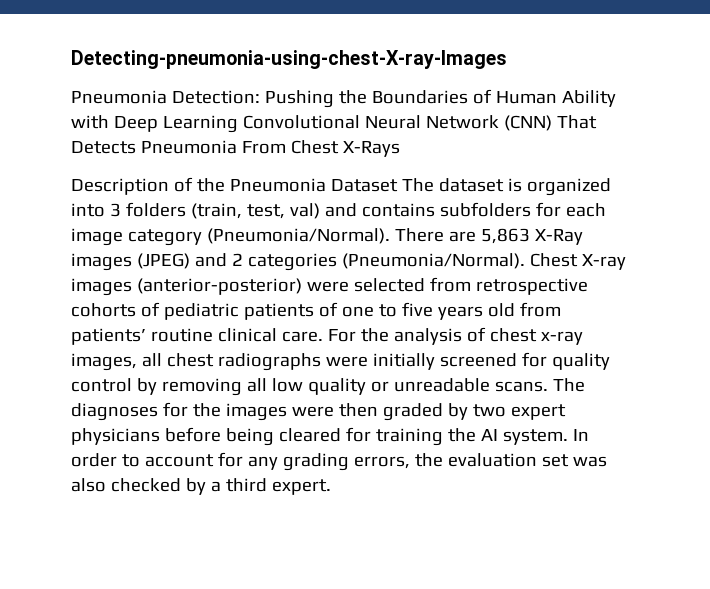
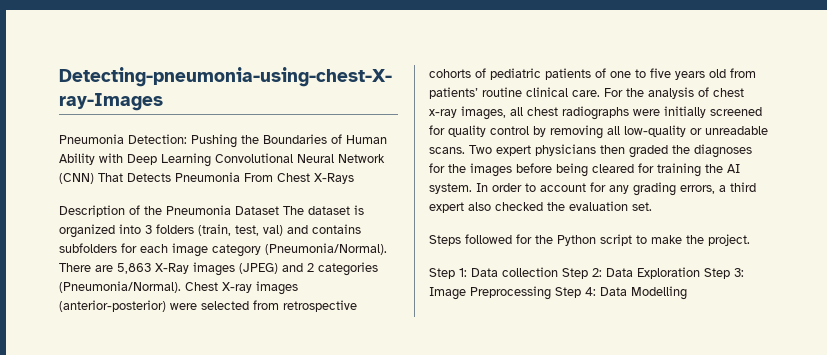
- For the analysis of chest x-ray images, all chest radiographs were initially screened for quality control by removing all low quality or unreadable scans.
+ For the analysis of chest x-ray images, all chest radiographs were initially screened for quality control by removing all low-quality or unreadable scans.
- The diagnoses for the images were then graded by two expert physicians before being cleared for training the AI system.
+ Two expert physicians then graded the diagnoses for the images before being cleared for training the AI system.
- In order to account for any grading errors, the evaluation set was also checked by a third expert.
+ In order to account for any grading errors, a third expert also checked the evaluation set.
+ Steps followed for the Python script to make the project.
+ Step 1: Data collection Step 2: Data Exploration Step 3: Image Preprocessing Step 4: Data Modelling

